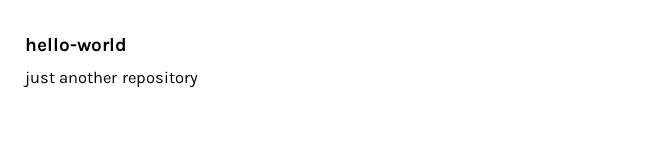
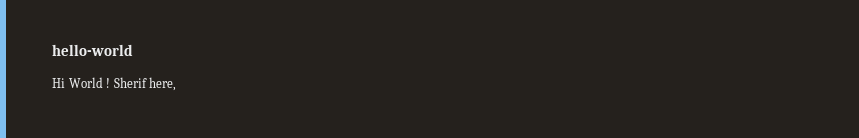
- just another repository
+ Hi World ! Sherif here,

